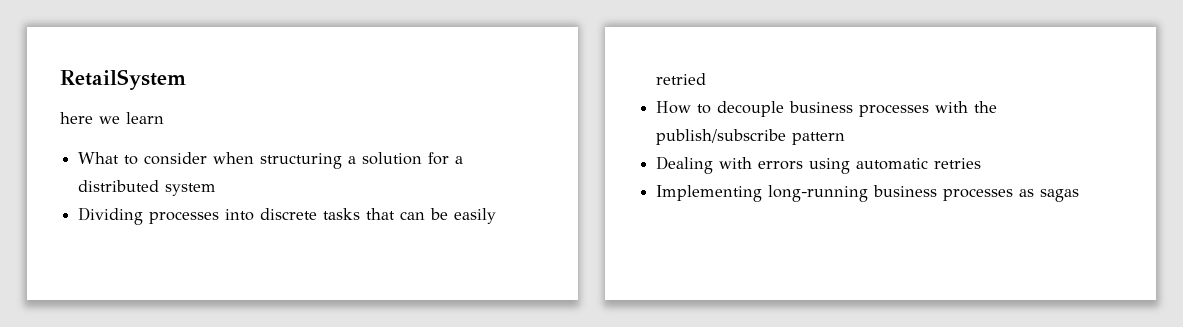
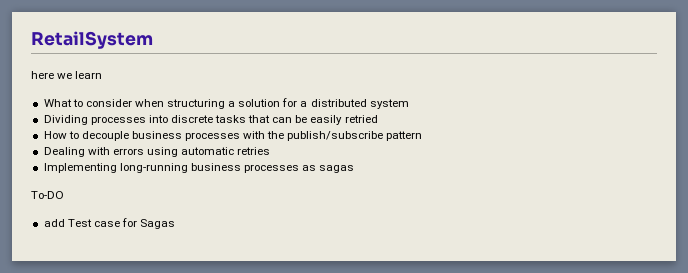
+ To-DO
+ add Test case for Sagas

